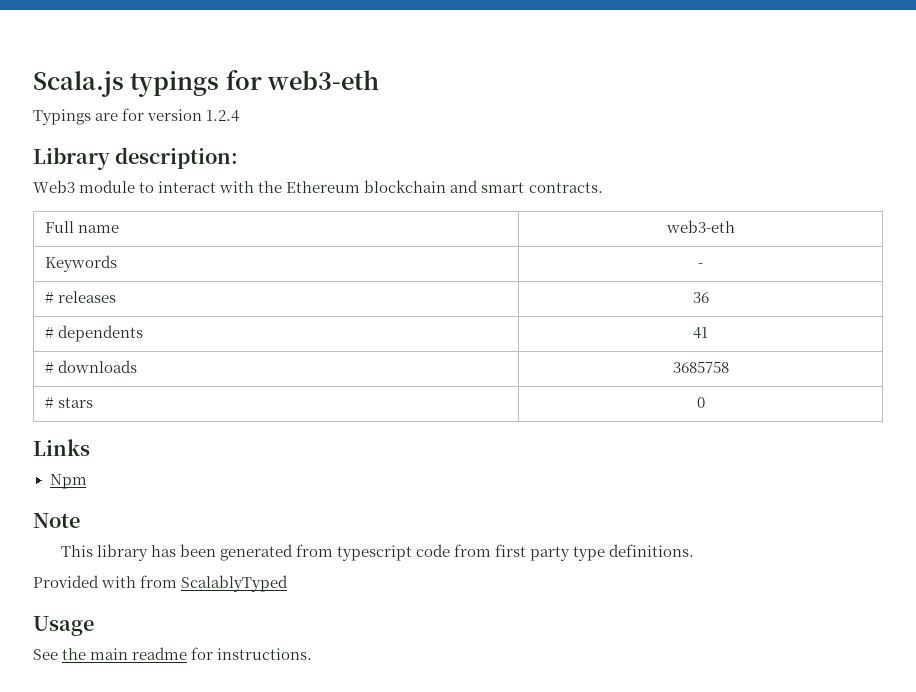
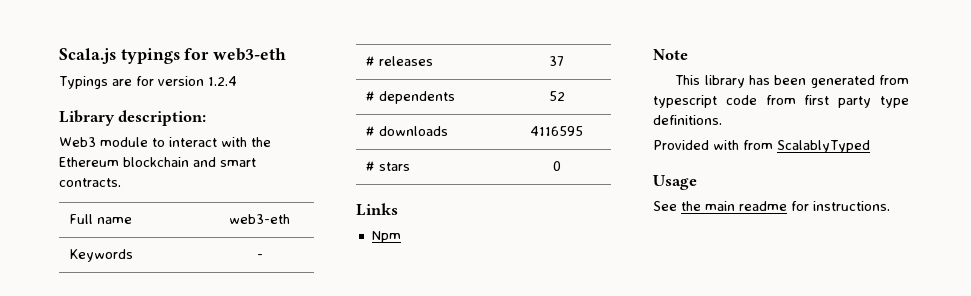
- # releases | 36
+ # releases | 37
- # dependents | 41
+ # dependents | 52
- # downloads | 3685758
+ # downloads | 4116595

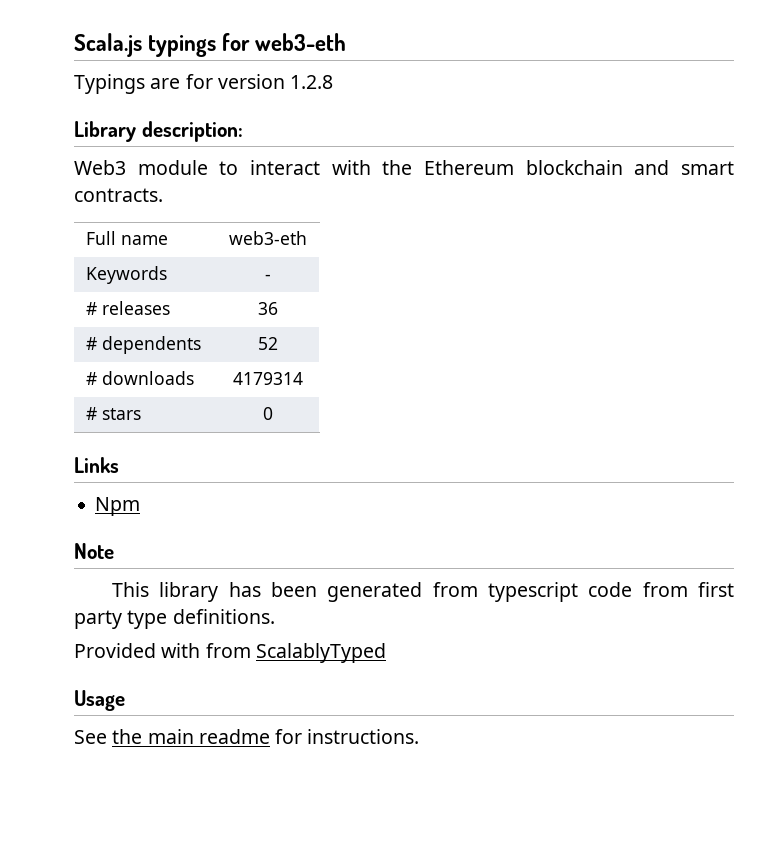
- Typings are for version 1.2.4
+ Typings are for version 1.2.8
- # releases | 37
+ # releases | 36
- # downloads | 4116595
+ # downloads | 4179314

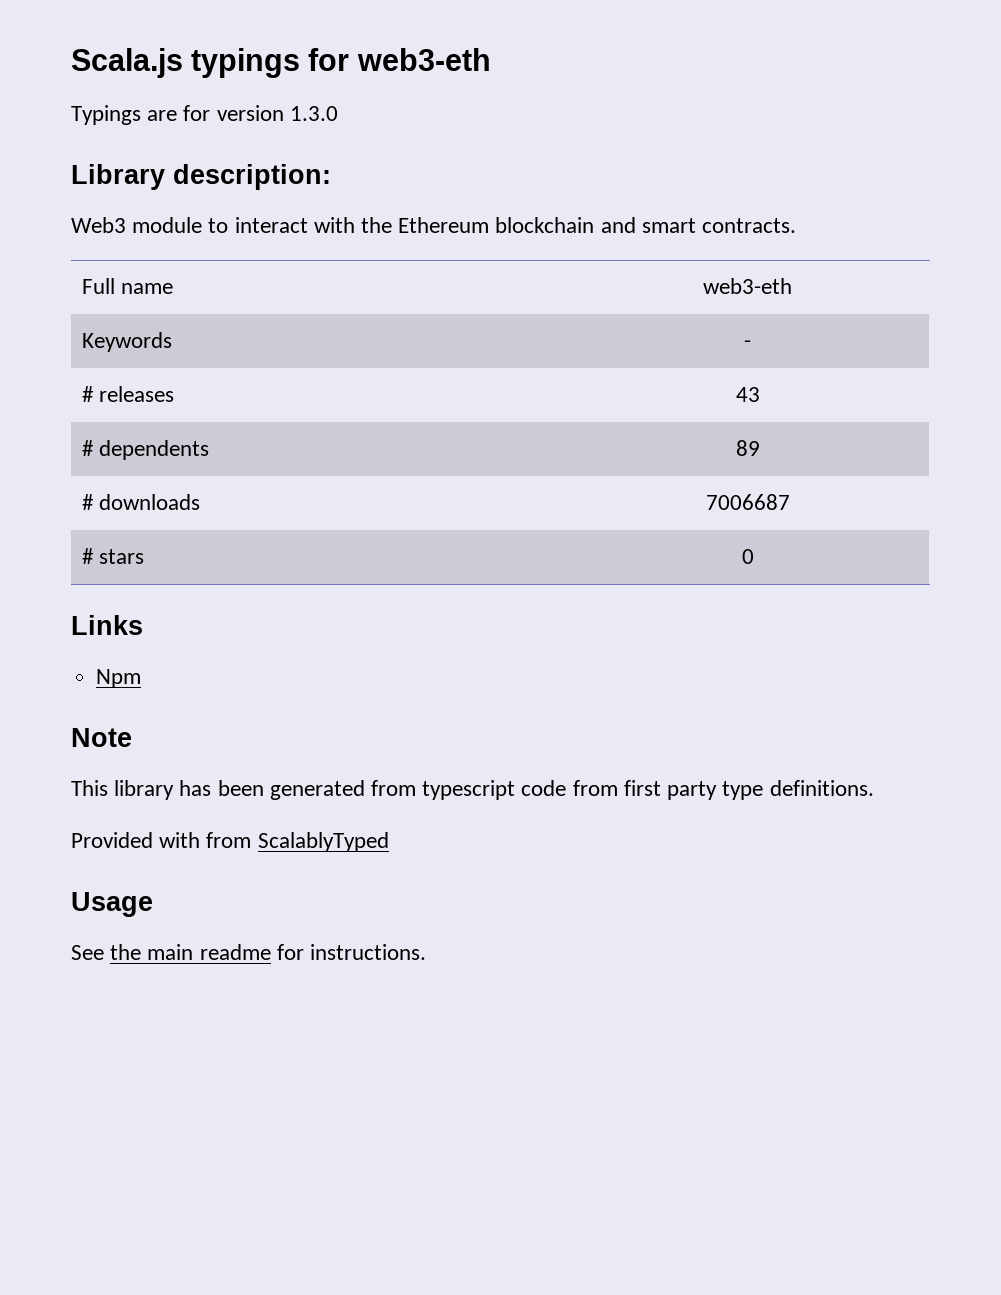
- Typings are for version 1.2.8
+ Typings are for version 1.3.0
- # releases | 36
+ # releases | 43
- # dependents | 52
+ # dependents | 89
- # downloads | 4179314
+ # downloads | 7006687

